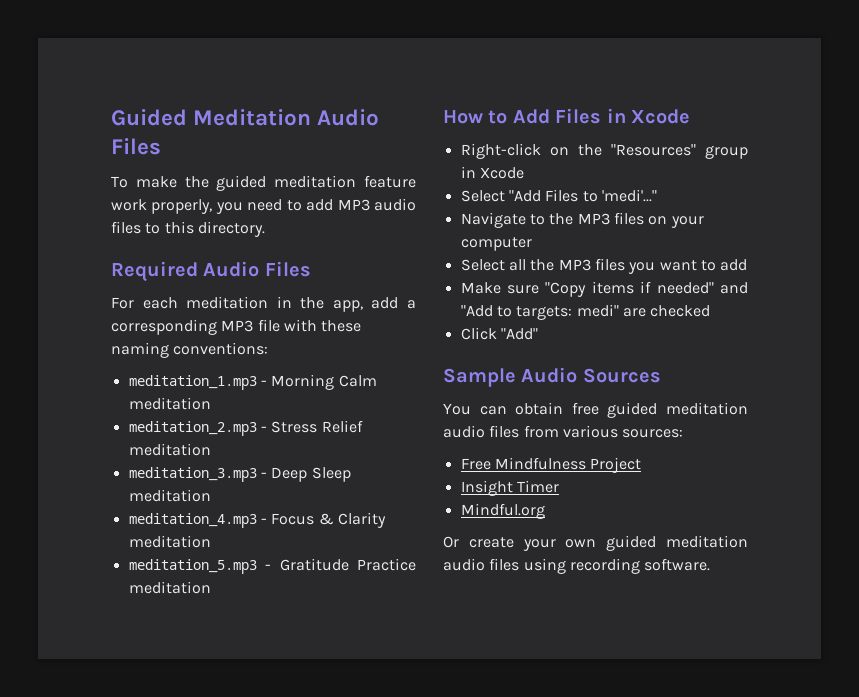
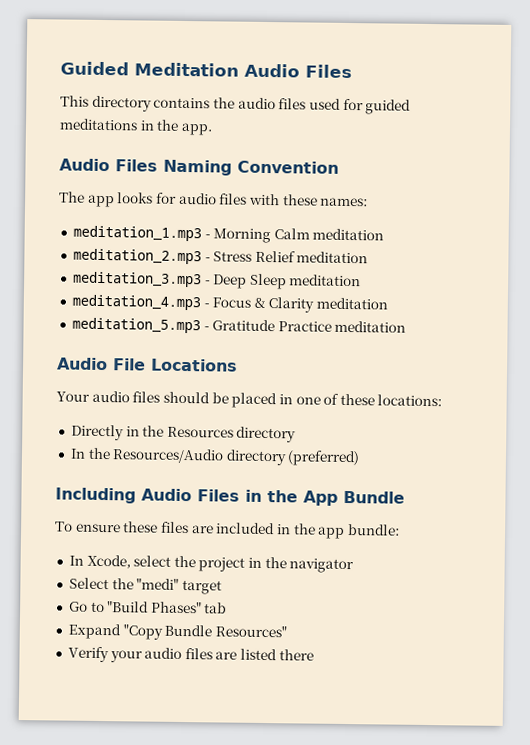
- To make the guided meditation feature work properly, you need to add MP3 audio files to this directory.
- Required Audio Files
- For each meditation in the app, add a corresponding MP3 file with these naming conventions:
+ This directory contains the audio files used for guided meditations in the app.
+ Audio Files Naming Convention
+ The app looks for audio files with these names:
- How to Add Files in Xcode
- Right-click on the "Resources" group in Xcode
- Select "Add Files to 'medi'..."
- Navigate to the MP3 files on your computer
- Select all the MP3 files you want to add
- Make sure "Copy items if needed" and "Add to targets: medi" are checked
- Click "Add"
- Sample Audio Sources
- You can obtain free guided meditation audio files from various sources:
- Free Mindfulness Project
- Insight Timer
- Mindful.org
- Or create your own guided meditation audio files using recording software.
+ Audio File Locations
+ Your audio files should be placed in one of these locations:
+ Directly in the Resources directory
+ In the Resources/Audio directory (preferred)
+ Including Audio Files in the App Bundle
+ To ensure these files are included in the app bundle:
+ In Xcode, select the project in the navigator
+ Select the "medi" target
+ Go to "Build Phases" tab
+ Expand "Copy Bundle Resources"
+ Verify your audio files are listed there

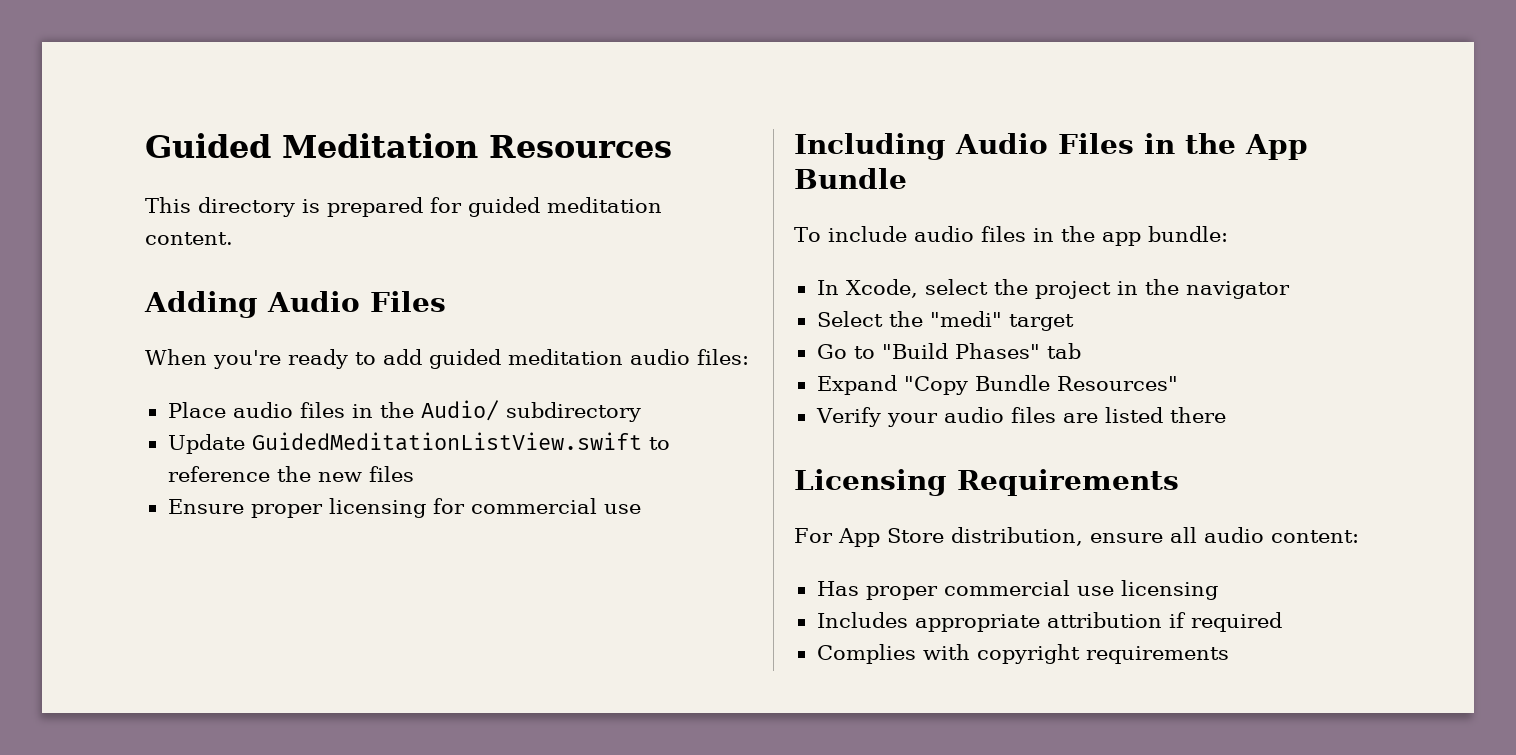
- Guided Meditation Audio Files
- This directory contains the audio files used for guided meditations in the app.
- Audio Files Naming Convention
- The app looks for audio files with these names:
- meditation_1.mp3 - Morning Calm meditation
- meditation_2.mp3 - Stress Relief meditation
- meditation_3.mp3 - Deep Sleep meditation
- meditation_4.mp3 - Focus & Clarity meditation
- meditation_5.mp3 - Gratitude Practice meditation
- Audio File Locations
- Your audio files should be placed in one of these locations:
- Directly in the Resources directory
- In the Resources/Audio directory (preferred)
+ Guided Meditation Resources
+ This directory is prepared for guided meditation content.
+ Adding Audio Files
+ When you're ready to add guided meditation audio files:
+ Place audio files in the Audio/ subdirectory
+ Update GuidedMeditationListView.swift to reference the new files
+ Ensure proper licensing for commercial use
- To ensure these files are included in the app bundle:
+ To include audio files in the app bundle:
+ Licensing Requirements
+ For App Store distribution, ensure all audio content:
+ Has proper commercial use licensing
+ Includes appropriate attribution if required
+ Complies with copyright requirements

